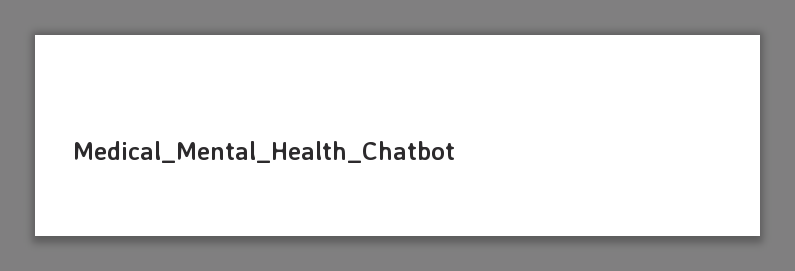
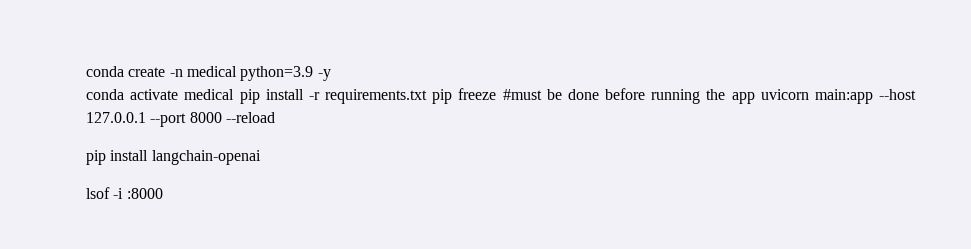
- Medical_Mental_Health_Chatbot
+ conda create -n medical python=3.9 -y
+ conda activate medical pip install -r requirements.txt pip freeze #must be done before running the app uvicorn main:app --host 127.0.0.1 --port 8000 --reload
+ pip install langchain-openai
+ lsof -i :8000

